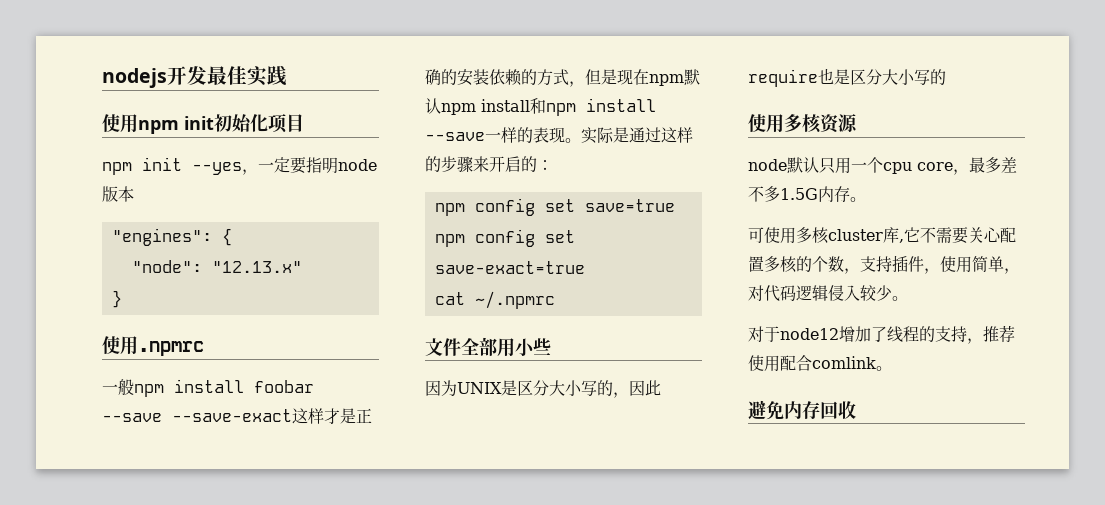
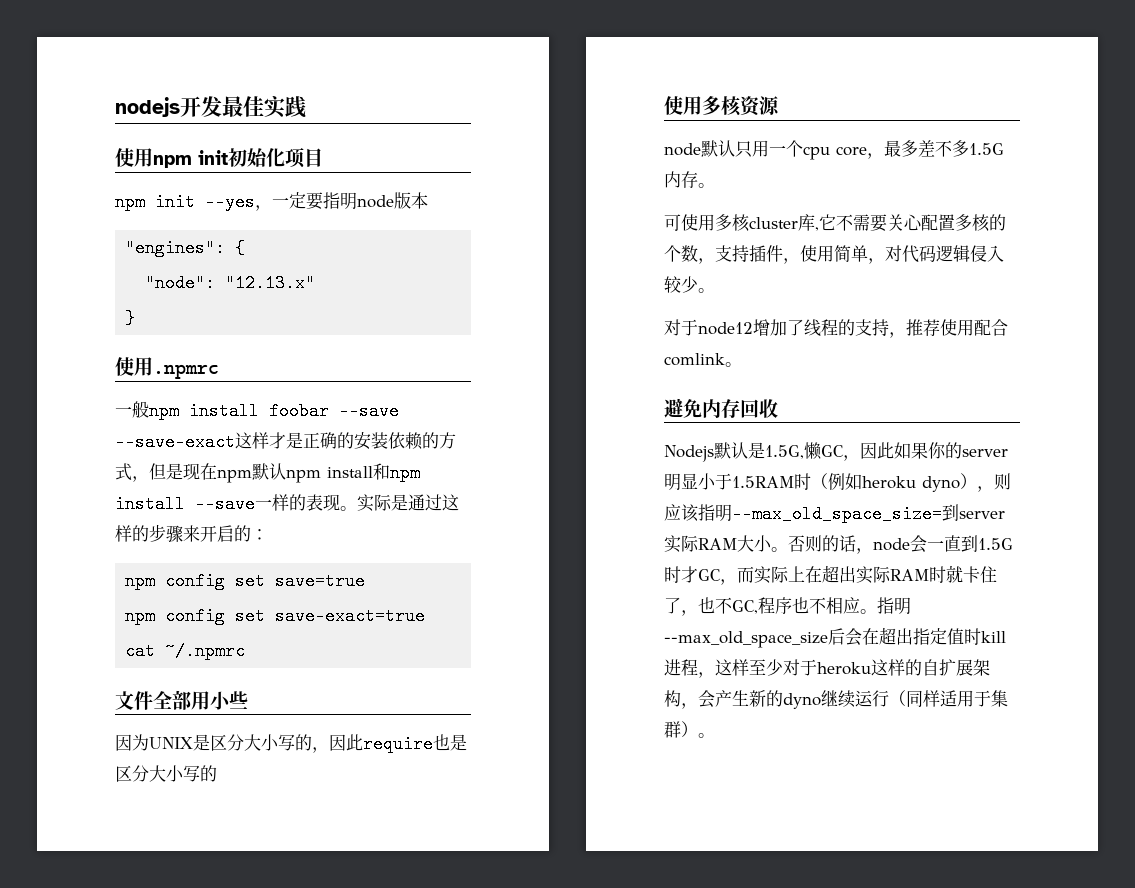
+ Nodejs默认是1.5G,懒GC，因此如果你的server明显小于1.5RAM时（例如heroku dyno），则应该指明--max_old_space_size=到server实际RAM大小。否则的话，node会一直到1.5G时才GC，而实际上在超出实际RAM时就卡住了，也不GC,程序也不相应。指明--max_old_space_size后会在超出指定值时kill进程，这样至少对于heroku这样的自扩展架构，会产生新的dyno继续运行（同样适用于集群）。

